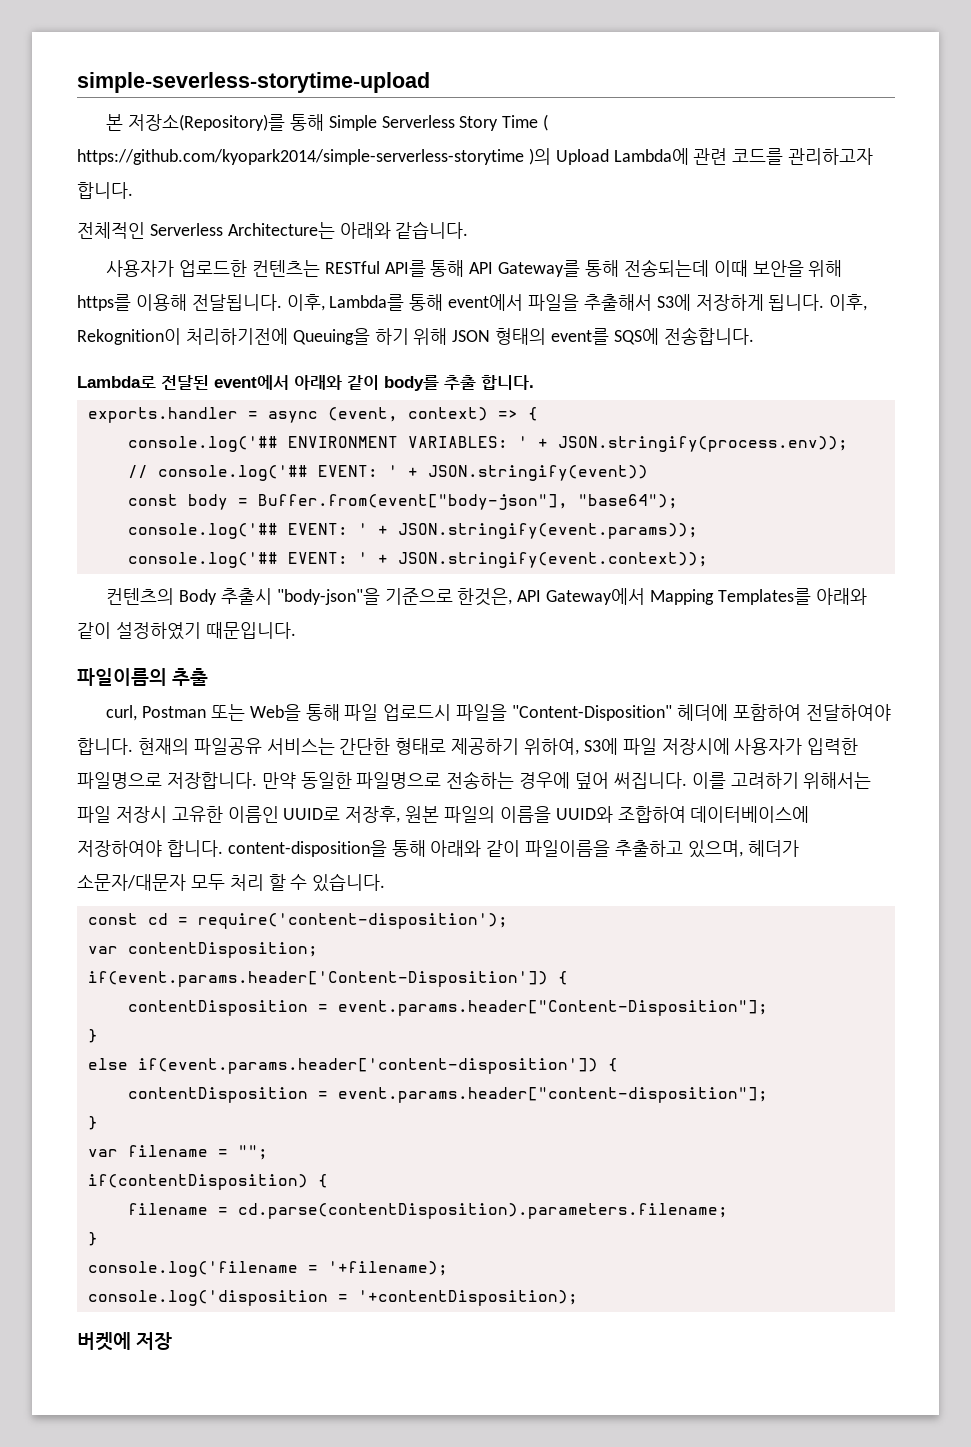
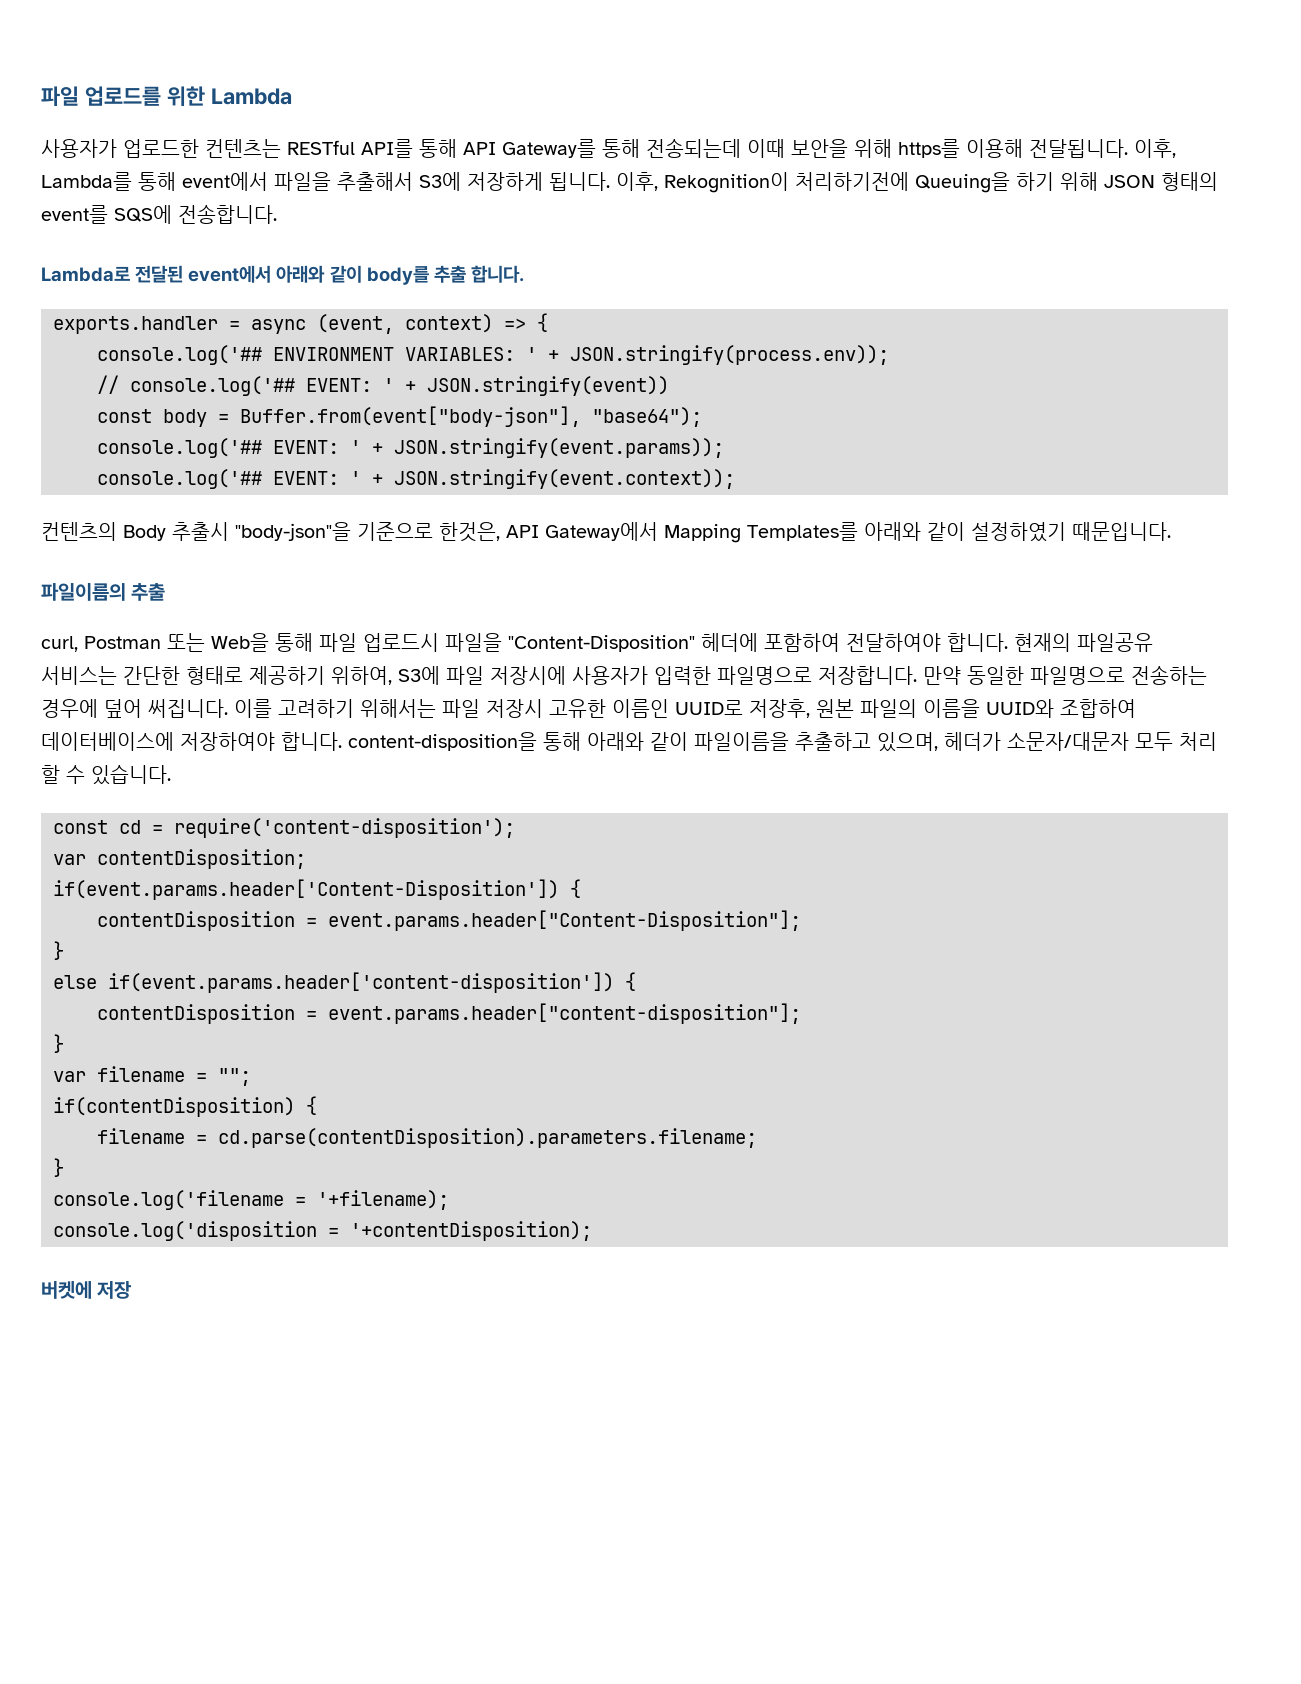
- simple-severless-storytime-upload
- 본 저장소(Repository)를 통해 Simple Serverless Story Time ( https://github.com/kyopark2014/simple-serverless-storytime )의 Upload Lambda에 관련 코드를 관리하고자 합니다.
- 전체적인 Serverless Architecture는 아래와 같습니다.
+ 파일 업로드를 위한 Lambda

